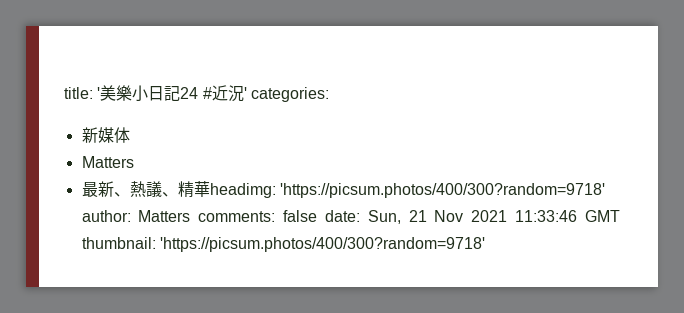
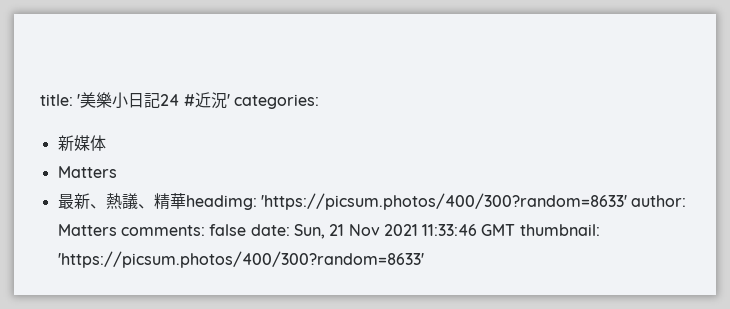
- 最新、熱議、精華headimg: 'https://picsum.photos/400/300?random=9718' author: Matters comments: false date: Sun, 21 Nov 2021 11:33:46 GMT thumbnail: 'https://picsum.photos/400/300?random=9718'
+ 最新、熱議、精華headimg: 'https://picsum.photos/400/300?random=8633' author: Matters comments: false date: Sun, 21 Nov 2021 11:33:46 GMT thumbnail: 'https://picsum.photos/400/300?random=8633'

